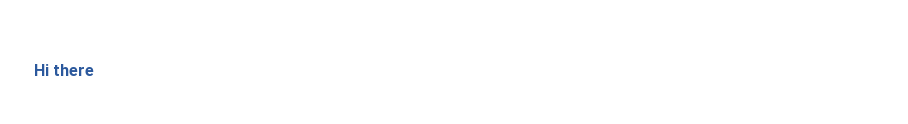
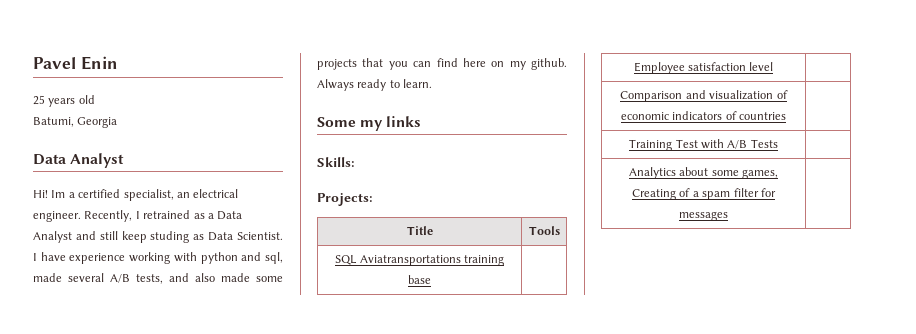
- Hi there
+ Pavel Enin
+ 25 years old
+ Batumi, Georgia
+ Data Analyst
+ Hi! Im a certified specialist, an electrical engineer. Recently, I retrained as a Data Analyst and still keep studing as Data Scientist. I have experience working with python and sql, made several A/B tests, and also made some projects that you can find here on my github. Always ready to learn.
+ Some my links
+ Skills:
+ Projects:
+ Title | Tools
+ SQL Аviatransportations training base |
+ Employee satisfaction level |
+ Comparison and visualization of economic indicators of countries |
+ Training Test with A/B Tests |
+ Analytics about some games, Creating of a spam filter for messages |

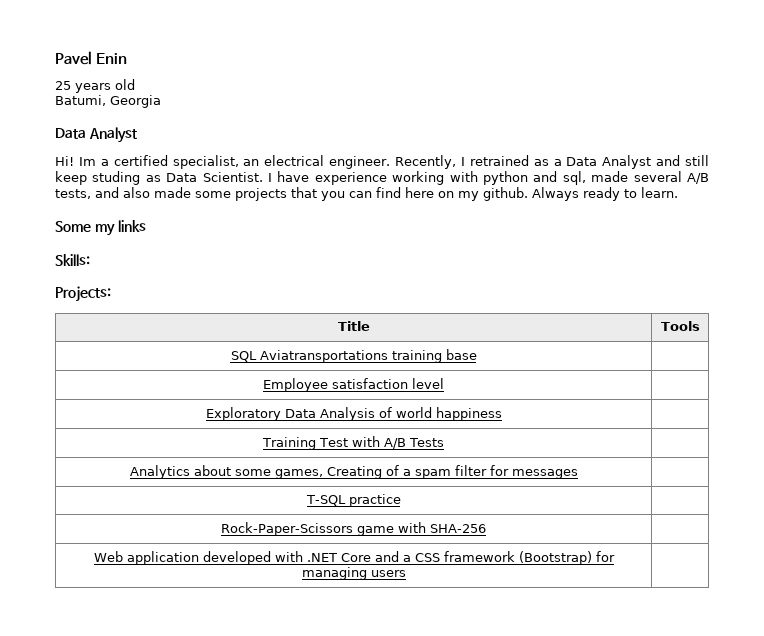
- Comparison and visualization of economic indicators of countries |
+ Exploratory Data Analysis of world happiness |
+ T-SQL practice |
+ Rock-Paper-Scissors game with SHA-256 |
+ Web application developed with .NET Core and a CSS framework (Bootstrap) for managing users |

